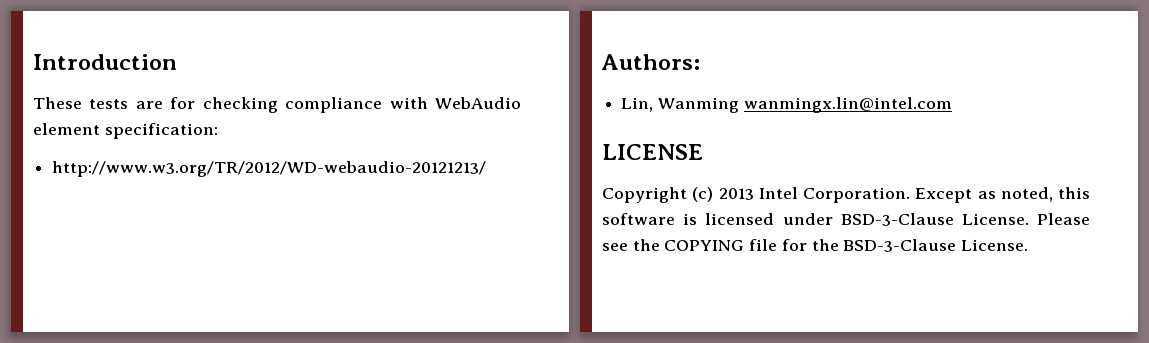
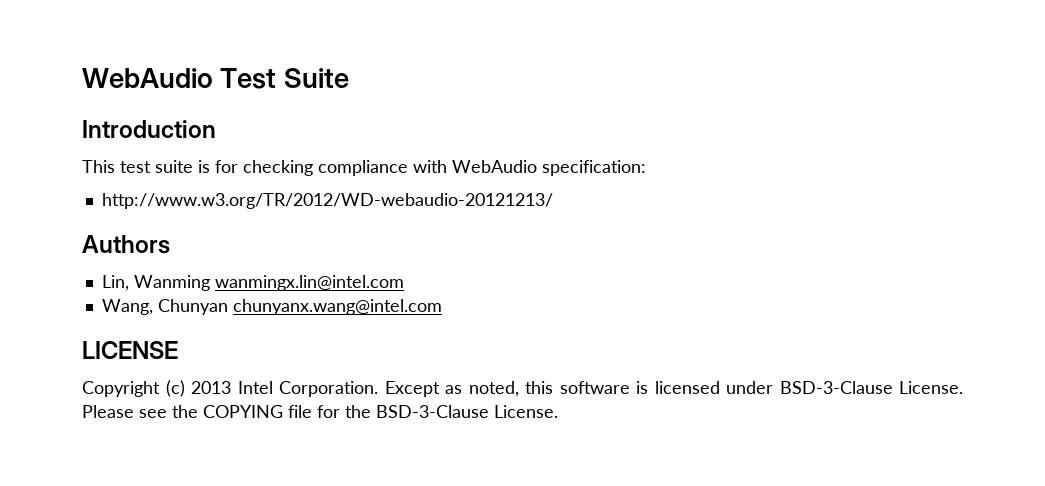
+ WebAudio Test Suite
  Introduction
- These tests are for checking compliance with WebAudio element specification:
+ This test suite is for checking compliance with WebAudio specification:
- Authors:
+ Authors
+ Wang, Chunyan chunyanx.wang@intel.com

